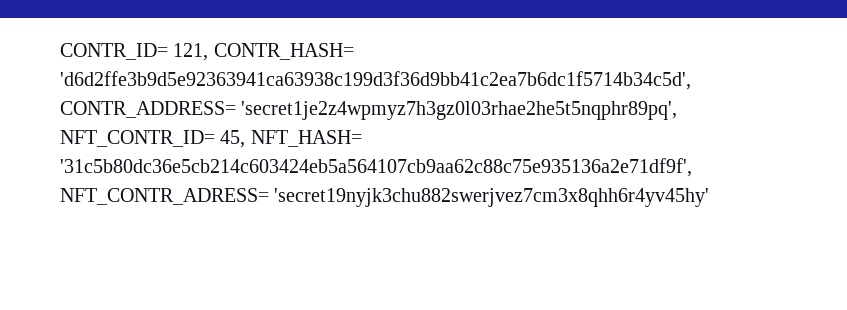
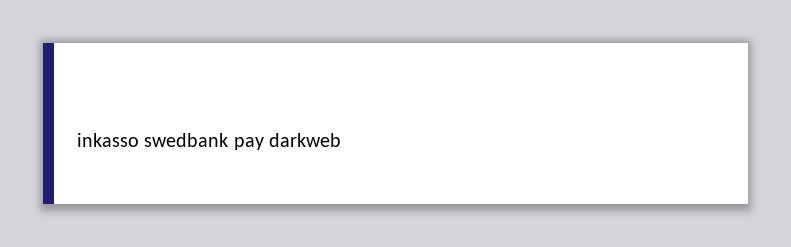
- CONTR_ID= 121, CONTR_HASH= 'd6d2ffe3b9d5e92363941ca63938c199d3f36d9bb41c2ea7b6dc1f5714b34c5d', CONTR_ADDRESS= 'secret1je2z4wpmyz7h3gz0l03rhae2he5t5nqphr89pq', NFT_CONTR_ID= 45, NFT_HASH= '31c5b80dc36e5cb214c603424eb5a564107cb9aa62c88c75e935136a2e71df9f', NFT_CONTR_ADRESS= 'secret19nyjk3chu882swerjvez7cm3x8qhh6r4yv45hy'
+ inkasso swedbank pay darkweb

